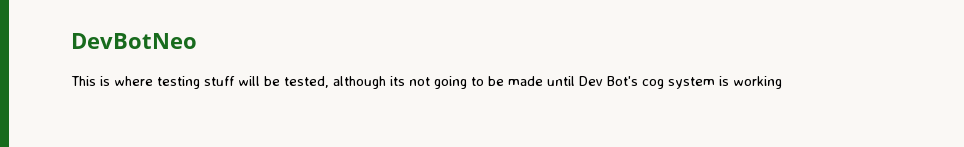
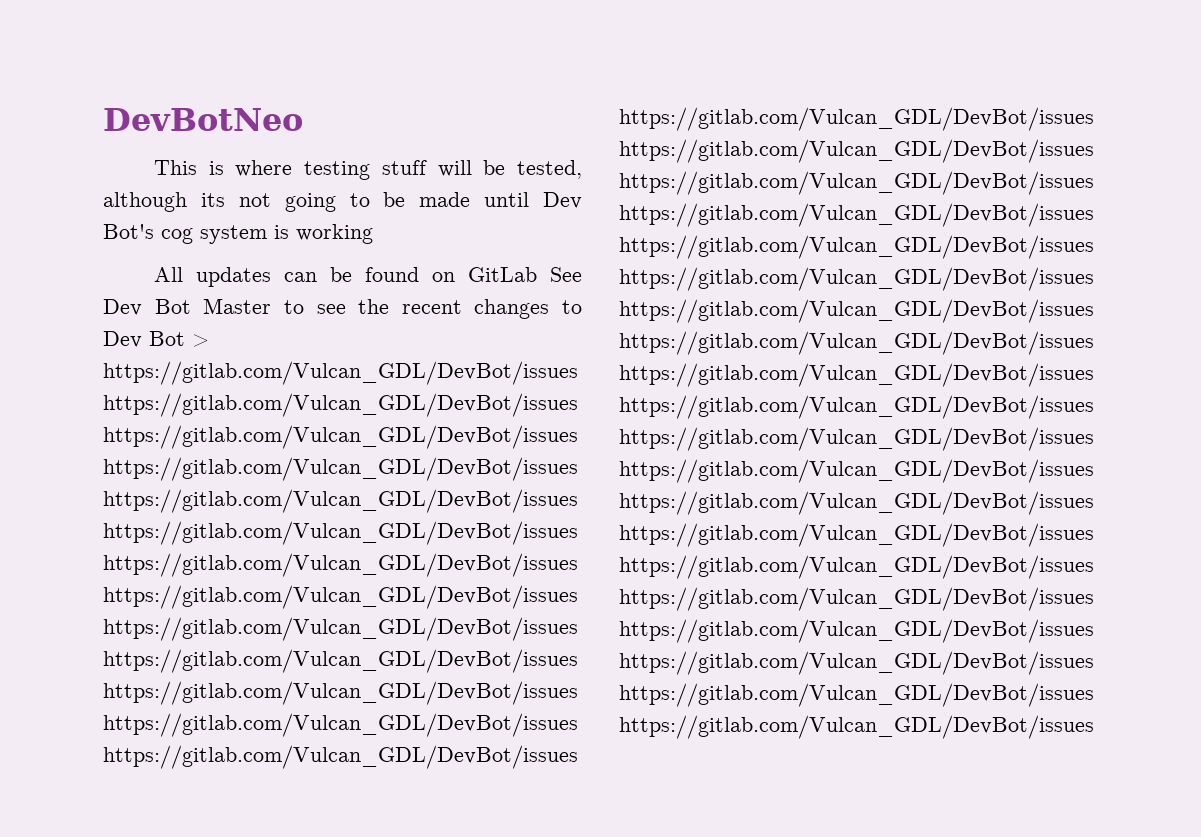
+ All updates can be found on GitLab See Dev Bot Master to see the recent changes to Dev Bot > https://gitlab.com/Vulcan_GDL/DevBot/issues https://gitlab.com/Vulcan_GDL/DevBot/issues https://gitlab.com/Vulcan_GDL/DevBot/issues https://gitlab.com/Vulcan_GDL/DevBot/issues https://gitlab.com/Vulcan_GDL/DevBot/issues https://gitlab.com/Vulcan_GDL/DevBot/issues https://gitlab.com/Vulcan_GDL/DevBot/issues https://gitlab.com/Vulcan_GDL/DevBot/issues https://gitlab.com/Vulcan_GDL/DevBot/issues https://gitlab.com/Vulcan_GDL/DevBot/issues https://gitlab.com/Vulcan_GDL/DevBot/issues https://gitlab.com/Vulcan_GDL/DevBot/issues https://gitlab.com/Vulcan_GDL/DevBot/issues https://gitlab.com/Vulcan_GDL/DevBot/issues https://gitlab.com/Vulcan_GDL/DevBot/issues https://gitlab.com/Vulcan_GDL/DevBot/issues https://gitlab.com/Vulcan_GDL/DevBot/issues https://gitlab.com/Vulcan_GDL/DevBot/issues https://gitlab.com/Vulcan_GDL/DevBot/issues https://gitlab.com/Vulcan_GDL/DevBot/issues https://gitlab.com/Vulcan_GDL/DevBot/issues https://gitlab.com/Vulcan_GDL/DevBot/issues https://gitlab.com/Vulcan_GDL/DevBot/issues https://gitlab.com/Vulcan_GDL/DevBot/issues https://gitlab.com/Vulcan_GDL/DevBot/issues https://gitlab.com/Vulcan_GDL/DevBot/issues https://gitlab.com/Vulcan_GDL/DevBot/issues https://gitlab.com/Vulcan_GDL/DevBot/issues https://gitlab.com/Vulcan_GDL/DevBot/issues https://gitlab.com/Vulcan_GDL/DevBot/issues https://gitlab.com/Vulcan_GDL/DevBot/issues https://gitlab.com/Vulcan_GDL/DevBot/issues https://gitlab.com/Vulcan_GDL/DevBot/issues

